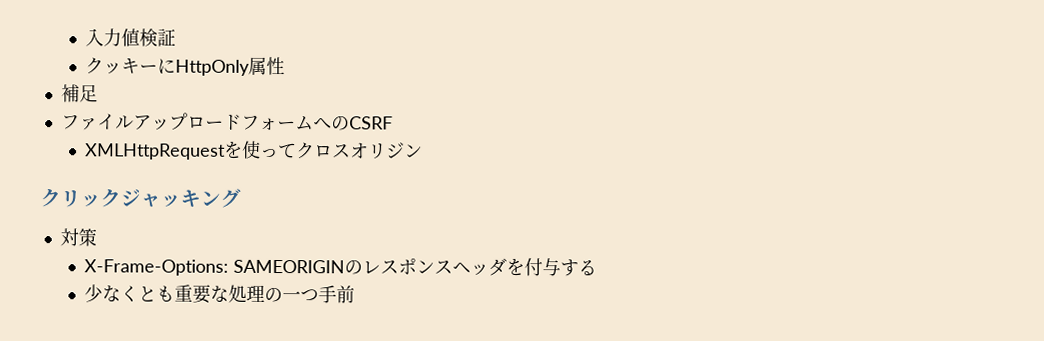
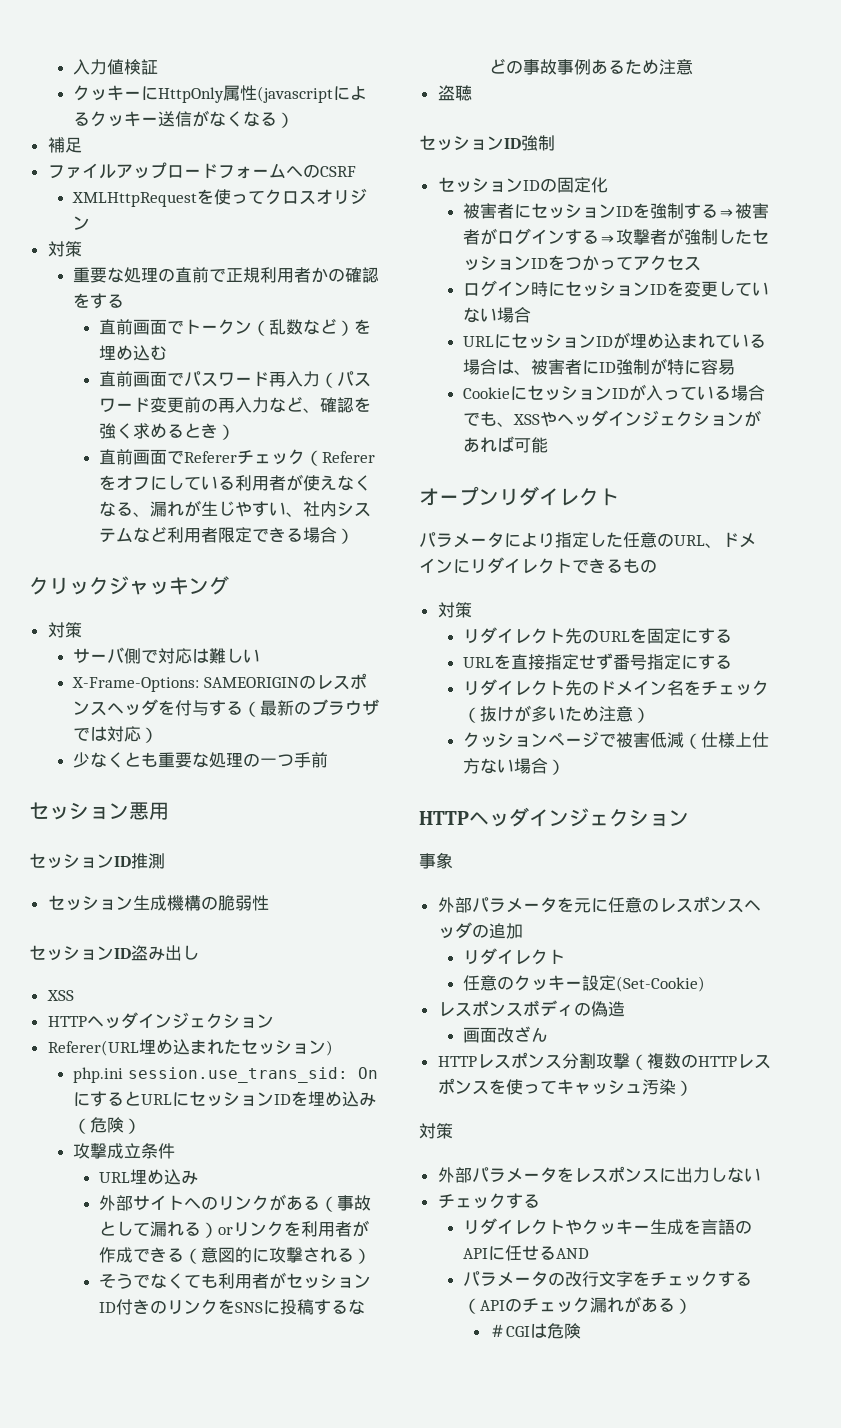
- クッキーにHttpOnly属性
+ クッキーにHttpOnly属性(javascriptによるクッキー送信がなくなる）
  XMLHttpRequestを使ってクロスオリジン
+ 対策
+ 重要な処理の直前で正規利用者かの確認をする
+ 直前画面でトークン（乱数など）を埋め込む
+ 直前画面でパスワード再入力（パスワード変更前の再入力など、確認を強く求めるとき）
+ 直前画面でRefererチェック（Refererをオフにしている利用者が使えなくなる、漏れが生じやすい、社内システムなど利用者限定できる場合）
+ サーバ側で対応は難しい
- X-Frame-Options: SAMEORIGINのレスポンスヘッダを付与する
+ X-Frame-Options: SAMEORIGINのレスポンスヘッダを付与する（最新のブラウザでは対応）
+ セッション悪用
+ セッションID推測
+ セッション生成機構の脆弱性
+ セッションID盗み出し
+ XSS
+ HTTPヘッダインジェクション
+ Referer(URL埋め込まれたセッション)
+ php.ini session.use_trans_sid: OnにするとURLにセッションIDを埋め込み（危険）
+ 攻撃成立条件
+ URL埋め込み
+ 外部サイトへのリンクがある（事故として漏れる）orリンクを利用者が作成できる（意図的に攻撃される）
+ そうでなくても利用者がセッションID付きのリンクをSNSに投稿するなどの事故事例あるため注意
+ 盗聴
+ セッションID強制
+ セッションIDの固定化
+ 被害者にセッションIDを強制する⇒被害者がログインする⇒攻撃者が強制したセッションIDをつかってアクセス
+ ログイン時にセッションIDを変更していない場合
+ URLにセッションIDが埋め込まれている場合は、被害者にID強制が特に容易
+ CookieにセッションIDが入っている場合でも、XSSやヘッダインジェクションがあれば可能
+ オープンリダイレクト
+ パラメータにより指定した任意のURL、ドメインにリダイレクトできるもの
+ 対策
+ リダイレクト先のURLを固定にする
+ URLを直接指定せず番号指定にする
+ リダイレクト先のドメイン名をチェック（抜けが多いため注意）
+ クッションページで被害低減（仕様上仕方ない場合）
+ HTTPヘッダインジェクション
+ 事象
+ 外部パラメータを元に任意のレスポンスヘッダの追加
+ リダイレクト
+ 任意のクッキー設定(Set-Cookie)
+ レスポンスボディの偽造
+ 画面改ざん
+ HTTPレスポンス分割攻撃（複数のHTTPレスポンスを使ってキャッシュ汚染）
+ 対策
+ 外部パラメータをレスポンスに出力しない
+ チェックする
+ リダイレクトやクッキー生成を言語のAPIに任せるAND
+ パラメータの改行文字をチェックする（APIのチェック漏れがある）
+ ＃CGIは危険

